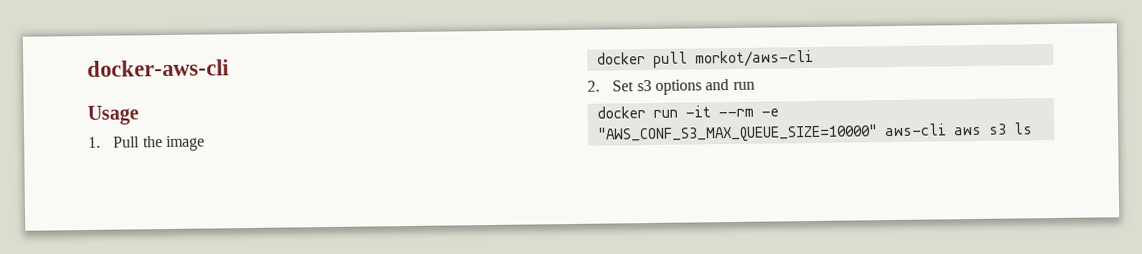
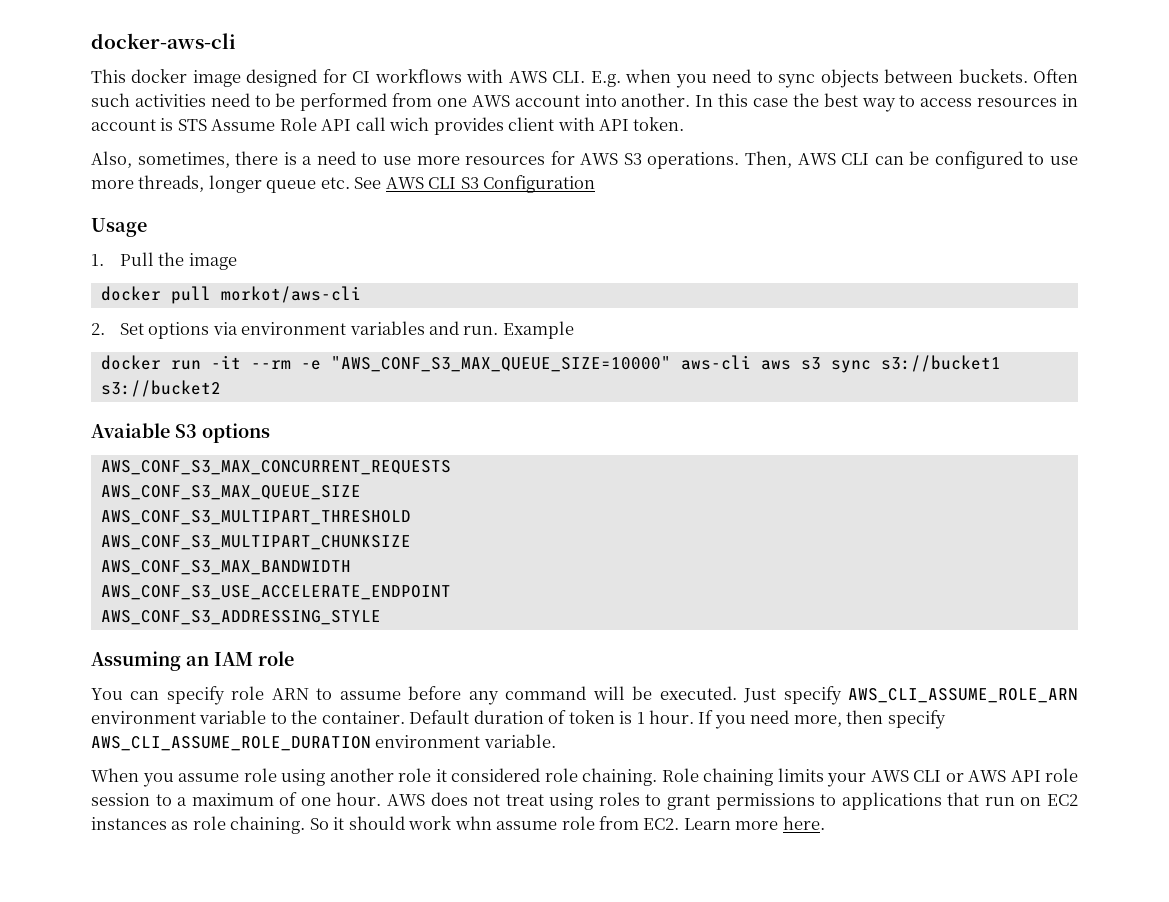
+ This docker image designed for CI workflows with AWS CLI. E.g. when you need to sync objects between buckets. Often such activities need to be performed from one AWS account into another. In this case the best way to access resources in account is STS Assume Role API call wich provides client with API token.
+ Also, sometimes, there is a need to use more resources for AWS S3 operations. Then, AWS CLI can be configured to use more threads, longer queue etc. See AWS CLI S3 Configuration
- 2. Set s3 options and run
+ 2. Set options via environment variables and run. Example
- docker run -it --rm -e "AWS_CONF_S3_MAX_QUEUE_SIZE=10000" aws-cli aws s3 ls
+ docker run -it --rm -e "AWS_CONF_S3_MAX_QUEUE_SIZE=10000" aws-cli aws s3 sync s3://bucket1 s3://bucket2
+ Avaiable S3 options
+ AWS_CONF_S3_MAX_CONCURRENT_REQUESTS
+ AWS_CONF_S3_MAX_QUEUE_SIZE
+ AWS_CONF_S3_MULTIPART_THRESHOLD
+ AWS_CONF_S3_MULTIPART_CHUNKSIZE
+ AWS_CONF_S3_MAX_BANDWIDTH
+ AWS_CONF_S3_USE_ACCELERATE_ENDPOINT
+ AWS_CONF_S3_ADDRESSING_STYLE
+ Assuming an IAM role
+ You can specify role ARN to assume before any command will be executed. Just specify AWS_CLI_ASSUME_ROLE_ARN environment variable to the container. Default duration of token is 1 hour. If you need more, then specify AWS_CLI_ASSUME_ROLE_DURATION environment variable.
+ When you assume role using another role it considered role chaining. Role chaining limits your AWS CLI or AWS API role session to a maximum of one hour. AWS does not treat using roles to grant permissions to applications that run on EC2 instances as role chaining. So it should work whn assume role from EC2. Learn more here.

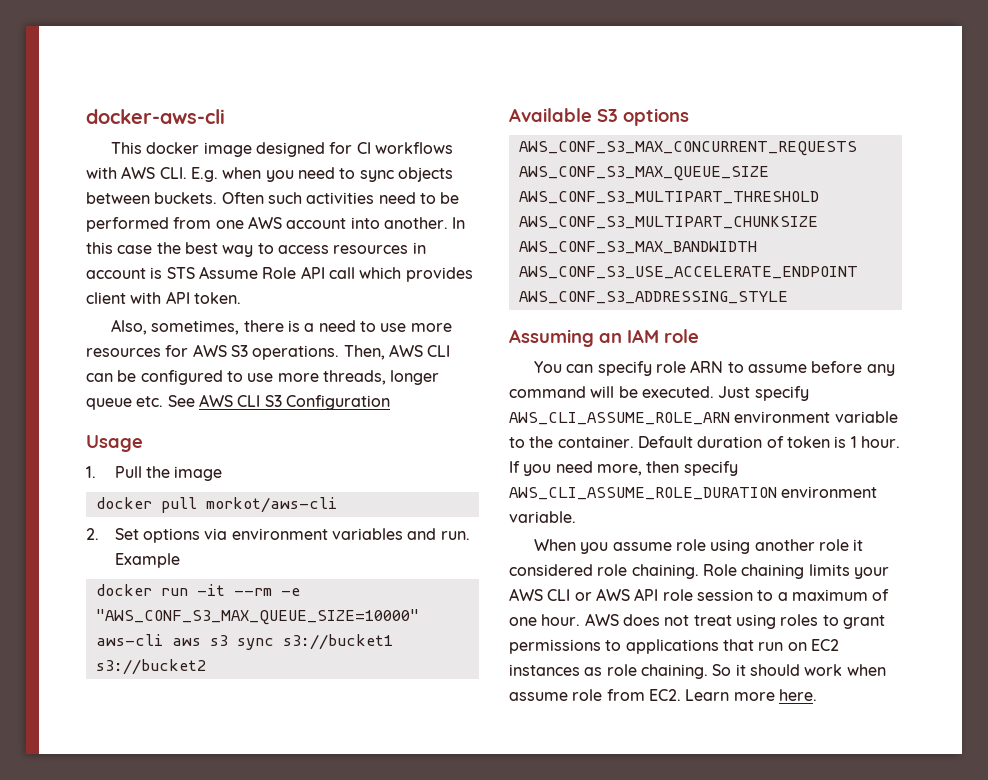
- In this case the best way to access resources in account is STS Assume Role API call wich provides client with API token.
+ In this case the best way to access resources in account is STS Assume Role API call which provides client with API token.
- Avaiable S3 options
+ Available S3 options
- So it should work whn assume role from EC2. Learn more here.
+ So it should work when assume role from EC2. Learn more here.

